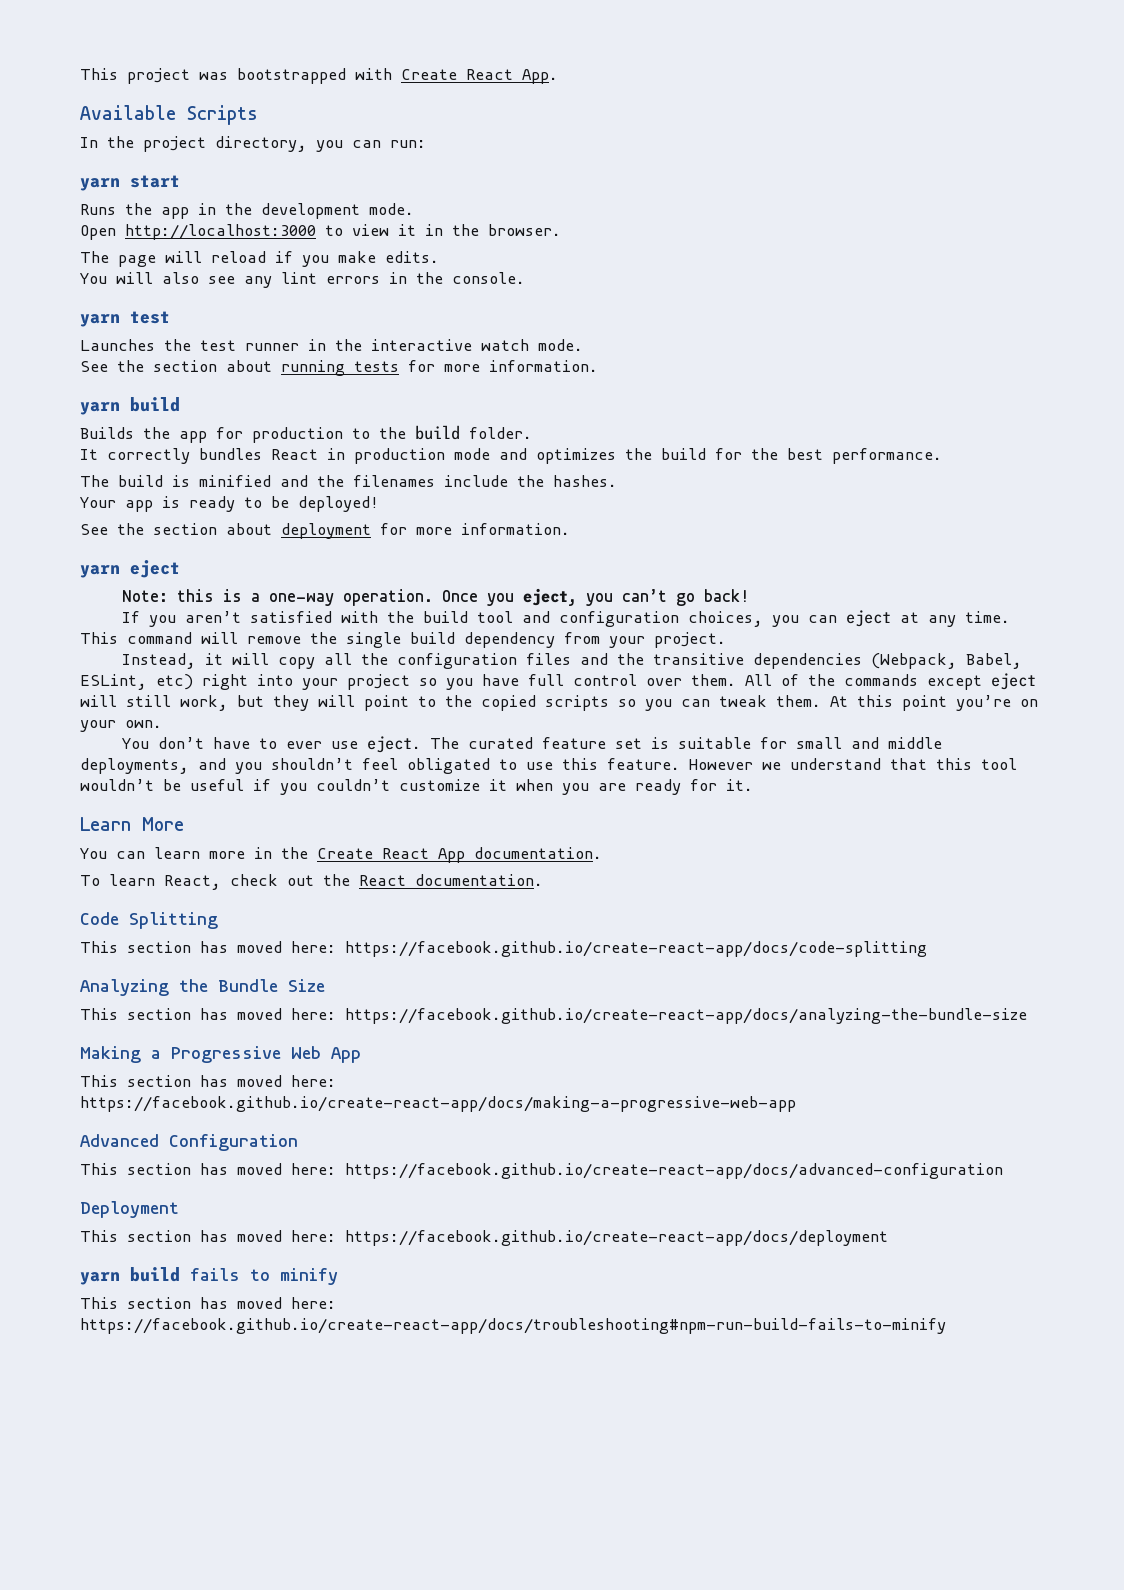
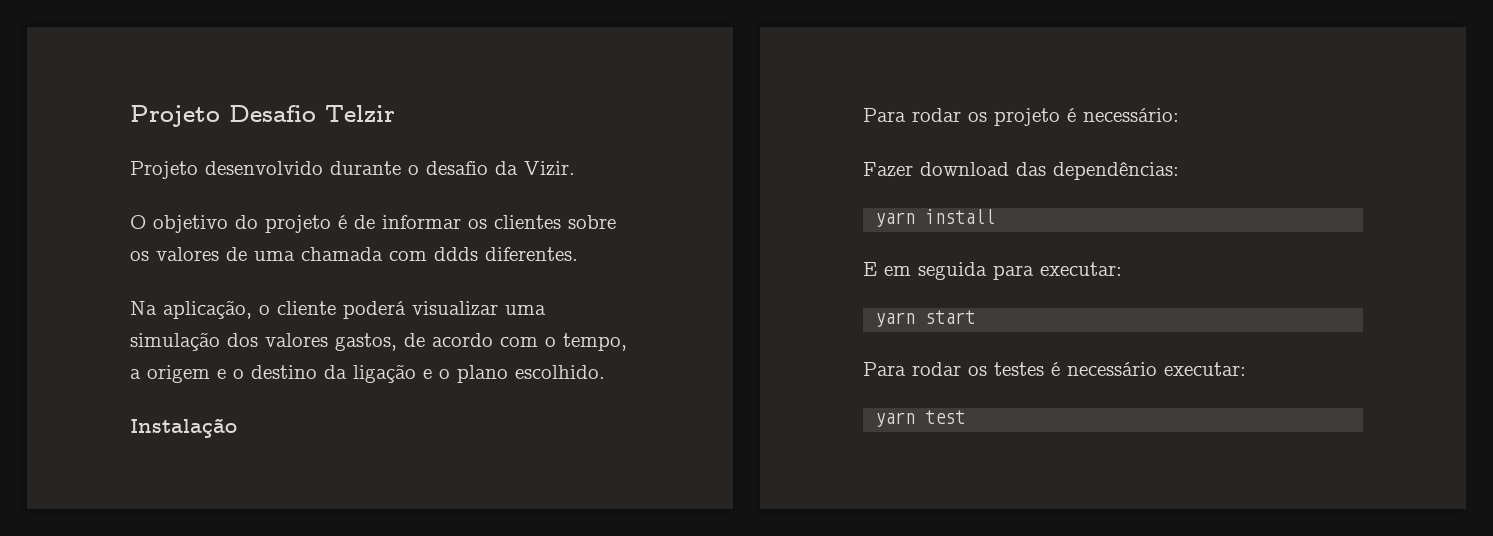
- This project was bootstrapped with Create React App.
- Available Scripts
- In the project directory, you can run:
+ Projeto Desafio Telzir
+ Projeto desenvolvido durante o desafio da Vizir.
+ O objetivo do projeto é de informar os clientes sobre os valores de uma chamada com ddds diferentes.
+ Na aplicação, o cliente poderá visualizar uma simulação dos valores gastos, de acordo com o tempo, a origem e o destino da ligação e o plano escolhido.
+ Instalação
+ Para rodar os projeto é necessário:
+ Fazer download das dependências:
+ yarn install
+ E em seguida para executar:
  yarn start
- Runs the app in the development mode.
- Open http://localhost:3000 to view it in the browser.
- The page will reload if you make edits.
- You will also see any lint errors in the console.
+ Para rodar os testes é necessário executar:
  yarn test
- Launches the test runner in the interactive watch mode.
- See the section about running tests for more information.
- yarn build
- Builds the app for production to the build folder.
- It correctly bundles React in production mode and optimizes the build for the best performance.
- The build is minified and the filenames include the hashes.
- Your app is ready to be deployed!
- See the section about deployment for more information.
- yarn eject
- Note: this is a one-way operation. Once you eject, you can’t go back!
- If you aren’t satisfied with the build tool and configuration choices, you can eject at any time. This command will remove the single build dependency from your project.
- Instead, it will copy all the configuration files and the transitive dependencies (Webpack, Babel, ESLint, etc) right into your project so you have full control over them. All of the commands except eject will still work, but they will point to the copied scripts so you can tweak them. At this point you’re on your own.
- You don’t have to ever use eject. The curated feature set is suitable for small and middle deployments, and you shouldn’t feel obligated to use this feature. However we understand that this tool wouldn’t be useful if you couldn’t customize it when you are ready for it.
- Learn More
- You can learn more in the Create React App documentation.
- To learn React, check out the React documentation.
- Code Splitting
- This section has moved here: https://facebook.github.io/create-react-app/docs/code-splitting
- Analyzing the Bundle Size
- This section has moved here: https://facebook.github.io/create-react-app/docs/analyzing-the-bundle-size
- Making a Progressive Web App
- This section has moved here: https://facebook.github.io/create-react-app/docs/making-a-progressive-web-app
- Advanced Configuration
- This section has moved here: https://facebook.github.io/create-react-app/docs/advanced-configuration
- Deployment
- This section has moved here: https://facebook.github.io/create-react-app/docs/deployment
- yarn build fails to minify
- This section has moved here: https://facebook.github.io/create-react-app/docs/troubleshooting#npm-run-build-fails-to-minify

